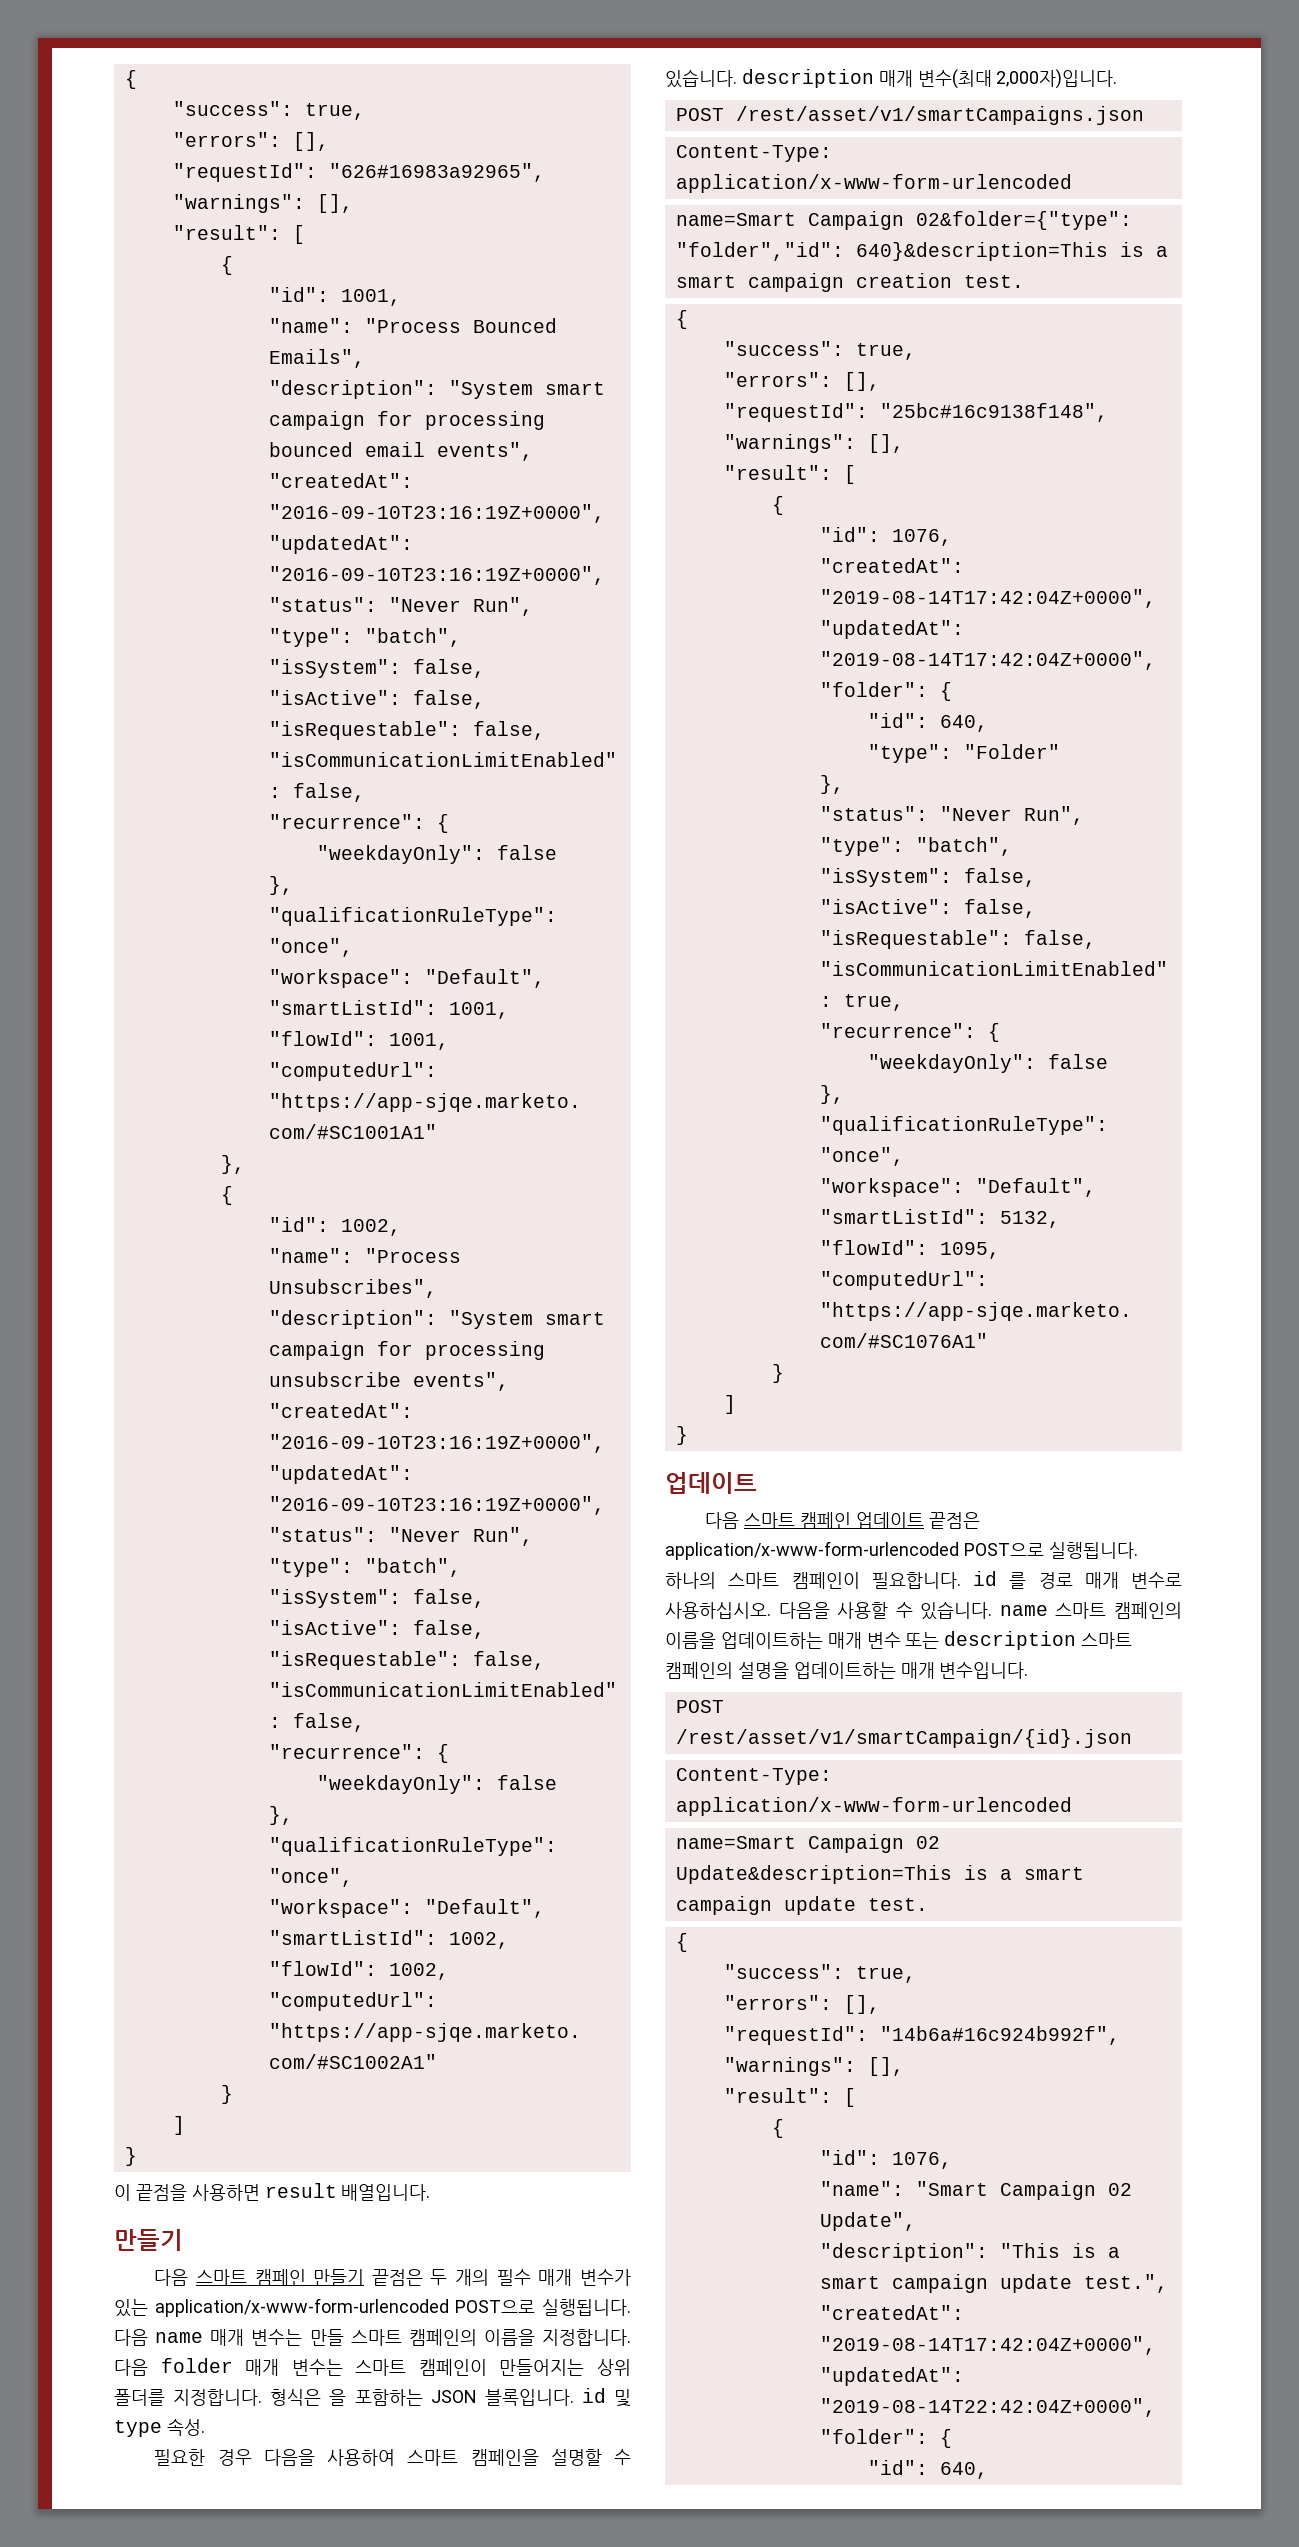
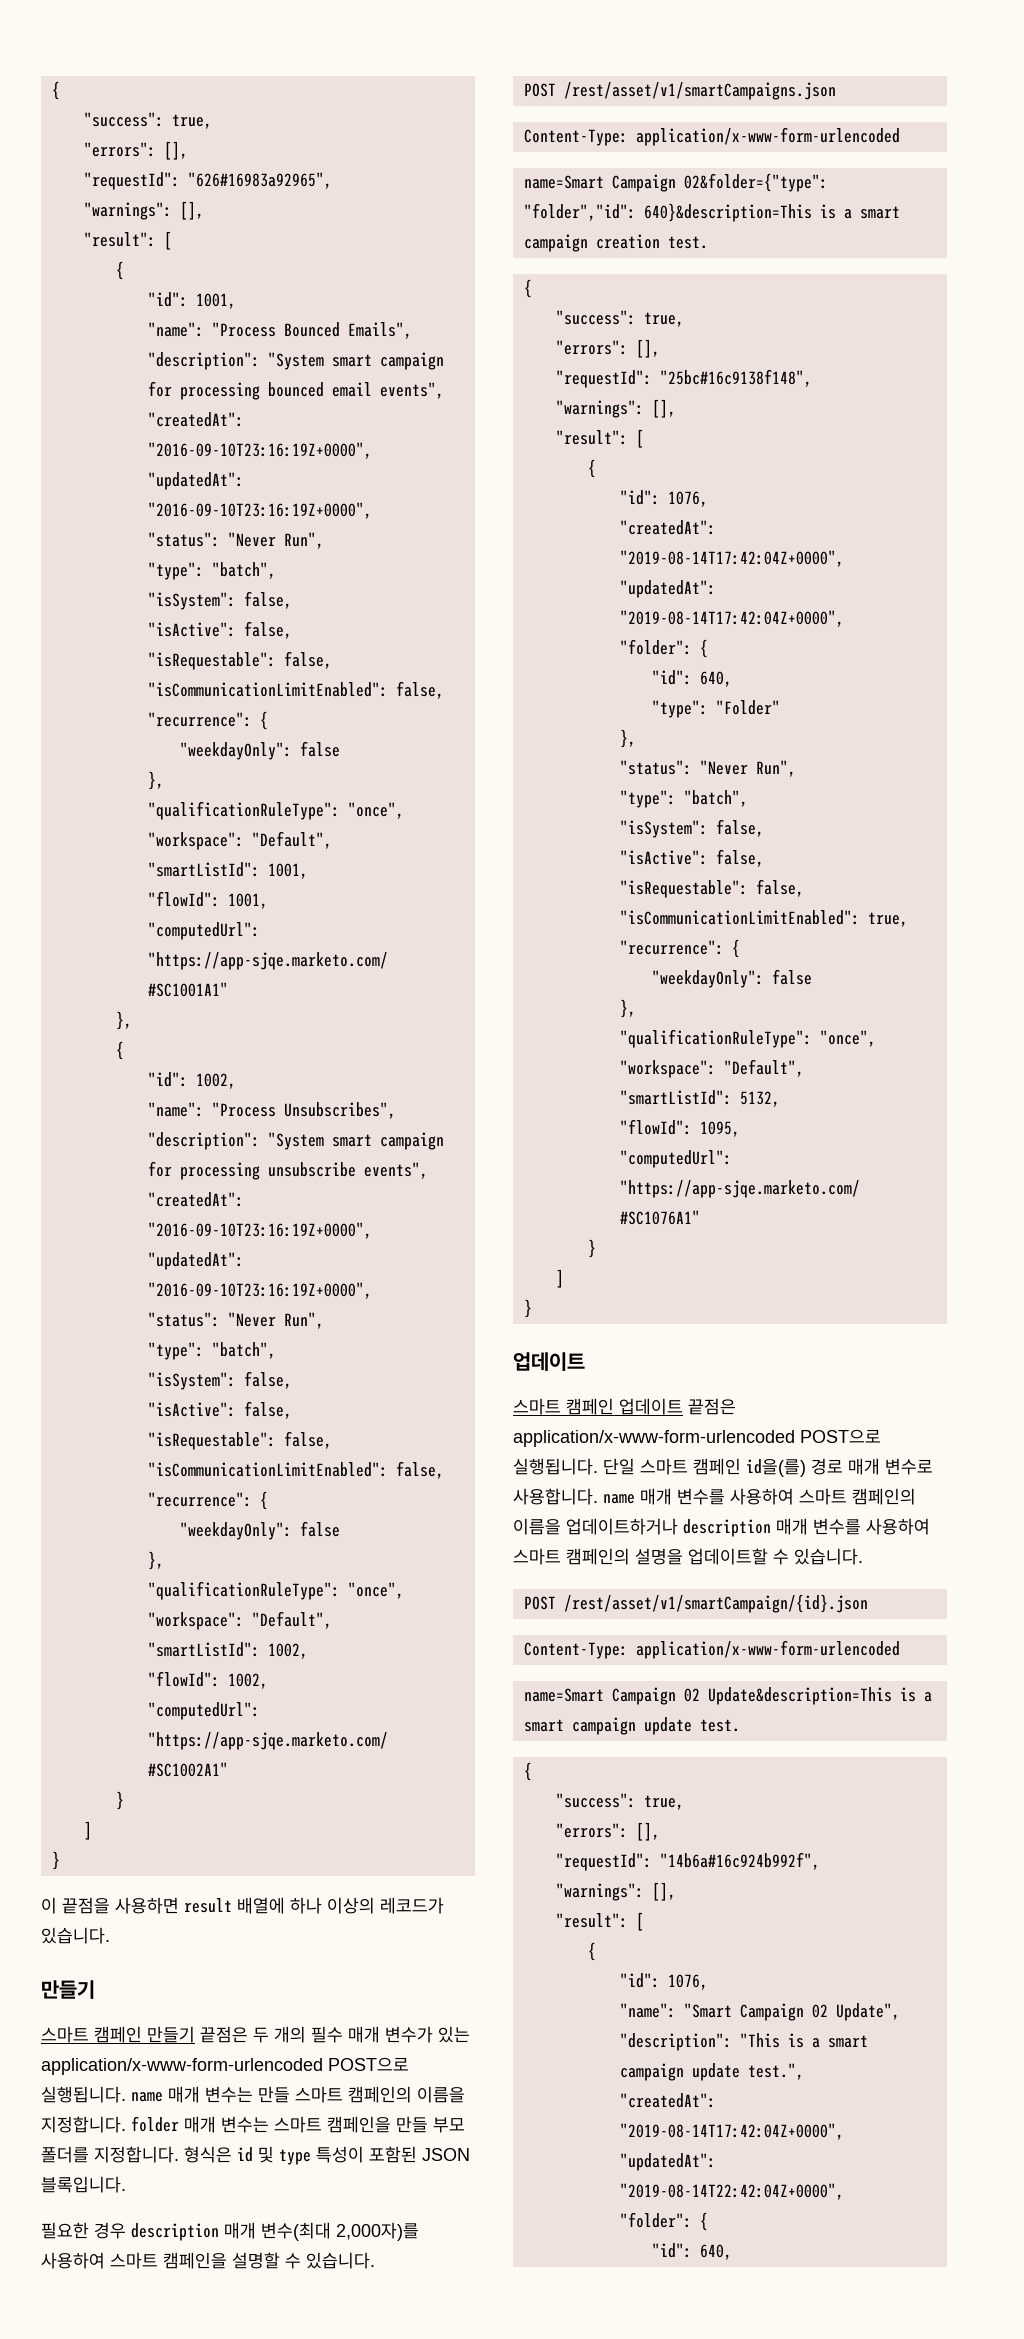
- 이 끝점을 사용하면 result 배열입니다.
+ 이 끝점을 사용하면 result 배열에 하나 이상의 레코드가 있습니다.
- 다음 스마트 캠페인 만들기 끝점은 두 개의 필수 매개 변수가 있는 application/x-www-form-urlencoded POST으로 실행됩니다. 다음 name 매개 변수는 만들 스마트 캠페인의 이름을 지정합니다. 다음 folder 매개 변수는 스마트 캠페인이 만들어지는 상위 폴더를 지정합니다. 형식은 을 포함하는 JSON 블록입니다. id 및 type 속성.
- 필요한 경우 다음을 사용하여 스마트 캠페인을 설명할 수 있습니다. description 매개 변수(최대 2,000자)입니다.
+ 스마트 캠페인 만들기 끝점은 두 개의 필수 매개 변수가 있는 application/x-www-form-urlencoded POST으로 실행됩니다. name 매개 변수는 만들 스마트 캠페인의 이름을 지정합니다. folder 매개 변수는 스마트 캠페인을 만들 부모 폴더를 지정합니다. 형식은 id 및 type 특성이 포함된 JSON 블록입니다.
+ 필요한 경우 description 매개 변수(최대 2,000자)를 사용하여 스마트 캠페인을 설명할 수 있습니다.
- 다음 스마트 캠페인 업데이트 끝점은 application/x-www-form-urlencoded POST으로 실행됩니다.
+ 스마트 캠페인 업데이트 끝점은 application/x-www-form-urlencoded POST으로 실행됩니다.
- 하나의 스마트 캠페인이 필요합니다. id 를 경로 매개 변수로 사용하십시오. 다음을 사용할 수 있습니다. name 스마트 캠페인의 이름을 업데이트하는 매개 변수 또는 description 스마트 캠페인의 설명을 업데이트하는 매개 변수입니다.
+ 단일 스마트 캠페인 id을(를) 경로 매개 변수로 사용합니다. name 매개 변수를 사용하여 스마트 캠페인의 이름을 업데이트하거나 description 매개 변수를 사용하여 스마트 캠페인의 설명을 업데이트할 수 있습니다.

